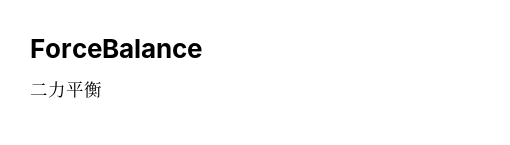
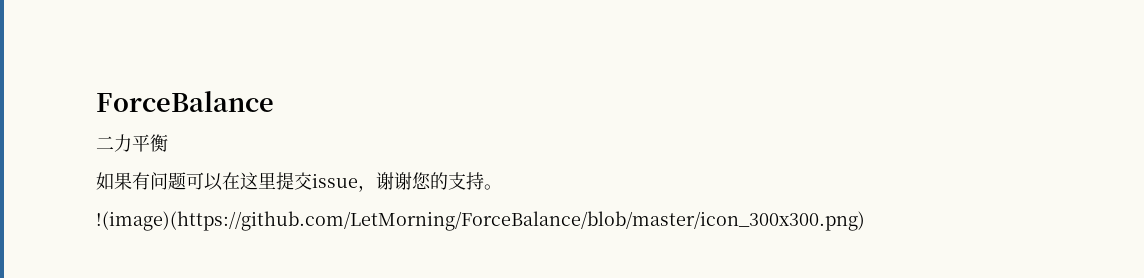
+ 如果有问题可以在这里提交issue，谢谢您的支持。
+ !(image)(https://github.com/LetMorning/ForceBalance/blob/master/icon_300x300.png)

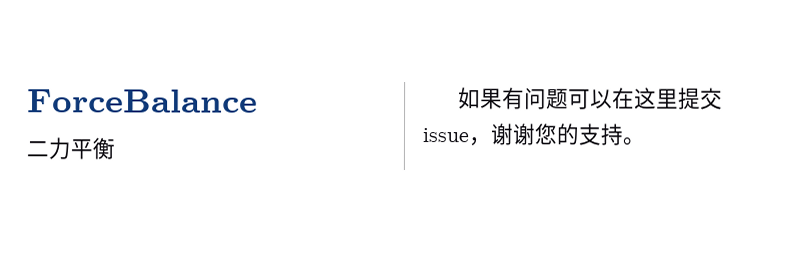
- !(image)(https://github.com/LetMorning/ForceBalance/blob/master/icon_300x300.png)

